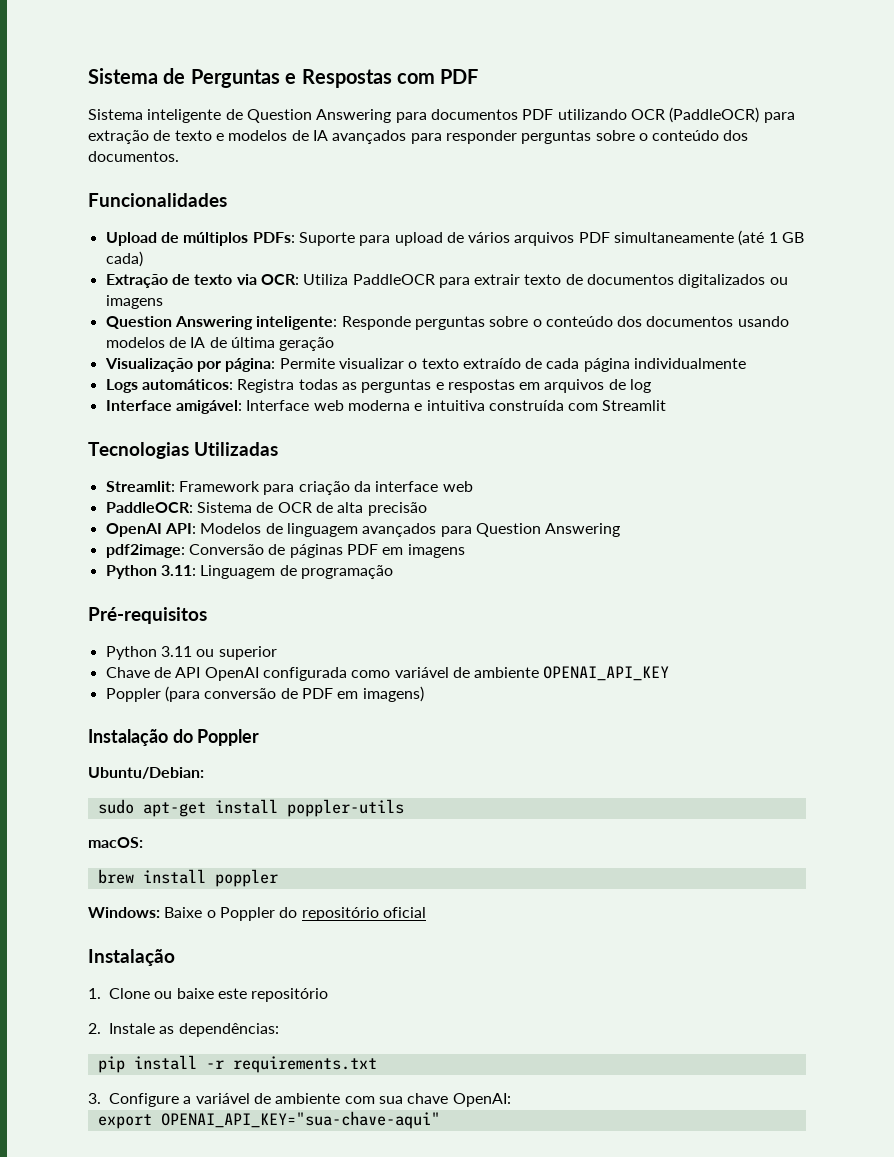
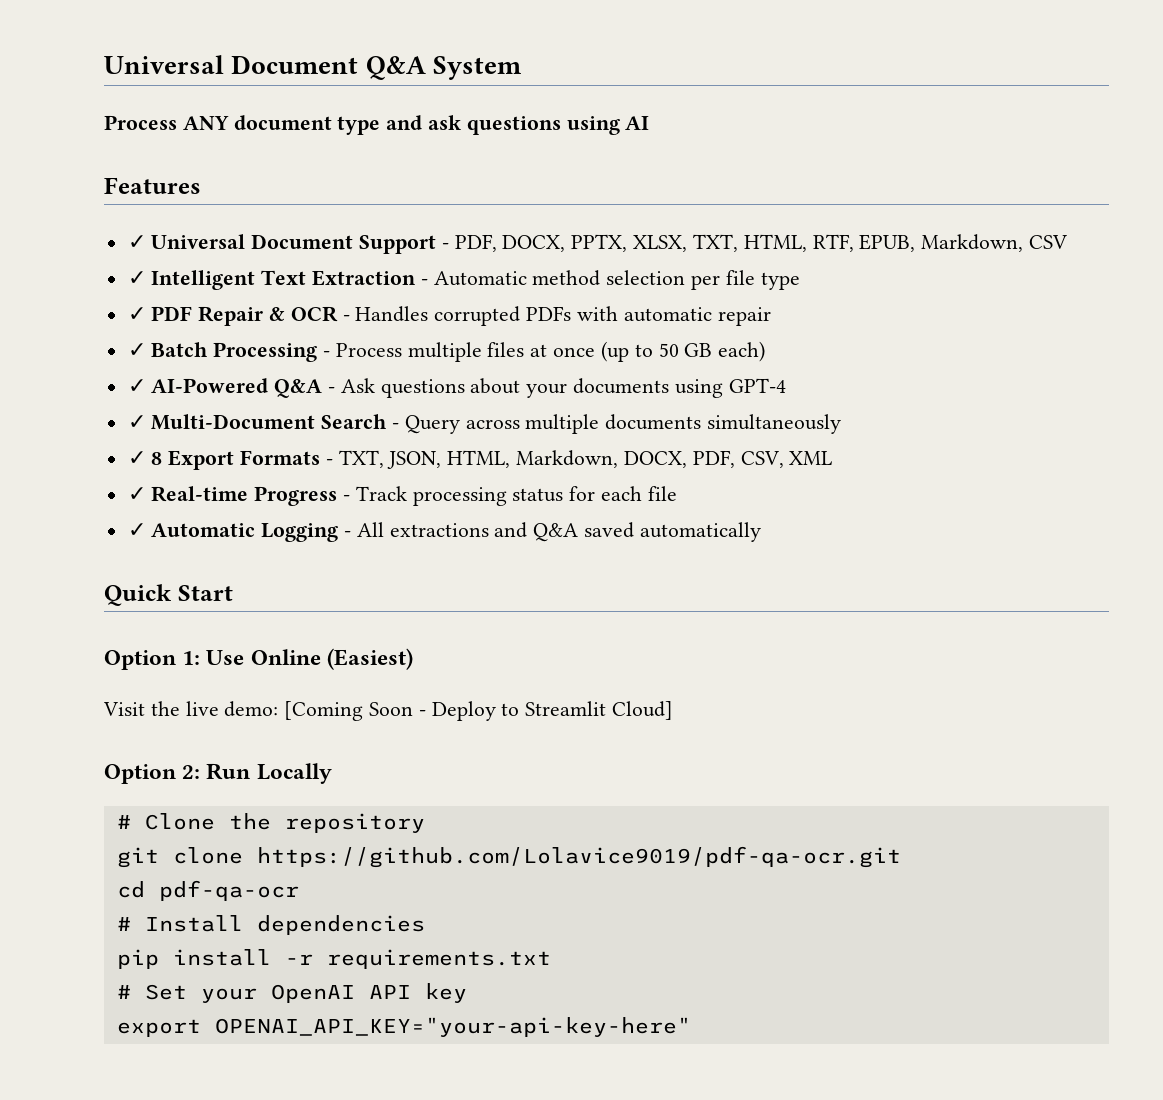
- Sistema de Perguntas e Respostas com PDF
- Sistema inteligente de Question Answering para documentos PDF utilizando OCR (PaddleOCR) para extração de texto e modelos de IA avançados para responder perguntas sobre o conteúdo dos documentos.
- Funcionalidades
- Upload de múltiplos PDFs: Suporte para upload de vários arquivos PDF simultaneamente (até 1 GB cada)
- Extração de texto via OCR: Utiliza PaddleOCR para extrair texto de documentos digitalizados ou imagens
- Question Answering inteligente: Responde perguntas sobre o conteúdo dos documentos usando modelos de IA de última geração
- Visualização por página: Permite visualizar o texto extraído de cada página individualmente
- Logs automáticos: Registra todas as perguntas e respostas em arquivos de log
- Interface amigável: Interface web moderna e intuitiva construída com Streamlit
- Tecnologias Utilizadas
- Streamlit: Framework para criação da interface web
- PaddleOCR: Sistema de OCR de alta precisão
- OpenAI API: Modelos de linguagem avançados para Question Answering
- pdf2image: Conversão de páginas PDF em imagens
- Python 3.11: Linguagem de programação
- Pré-requisitos
- Python 3.11 ou superior
- Chave de API OpenAI configurada como variável de ambiente OPENAI_API_KEY
- Poppler (para conversão de PDF em imagens)
- Instalação do Poppler
- Ubuntu/Debian:
- sudo apt-get install poppler-utils
- macOS:
- brew install poppler
- Windows: Baixe o Poppler do repositório oficial
- Instalação
- 1. Clone ou baixe este repositório
- 2. Instale as dependências:
+ Universal Document Q&A System
+ Process ANY document type and ask questions using AI
+ Features
+ ✓ Universal Document Support - PDF, DOCX, PPTX, XLSX, TXT, HTML, RTF, EPUB, Markdown, CSV
+ ✓ Intelligent Text Extraction - Automatic method selection per file type
+ ✓ PDF Repair & OCR - Handles corrupted PDFs with automatic repair
+ ✓ Batch Processing - Process multiple files at once (up to 50 GB each)
+ ✓ AI-Powered Q&A - Ask questions about your documents using GPT-4
+ ✓ Multi-Document Search - Query across multiple documents simultaneously
+ ✓ 8 Export Formats - TXT, JSON, HTML, Markdown, DOCX, PDF, CSV, XML
+ ✓ Real-time Progress - Track processing status for each file
+ ✓ Automatic Logging - All extractions and Q&A saved automatically
+ Quick Start
+ Option 1: Use Online (Easiest)
+ Visit the live demo: [Coming Soon - Deploy to Streamlit Cloud]
+ Option 2: Run Locally
+ # Clone the repository
+ git clone https://github.com/Lolavice9019/pdf-qa-ocr.git
+ cd pdf-qa-ocr
+ # Install dependencies
  pip install -r requirements.txt
- 3. Configure a variável de ambiente com sua chave OpenAI:
+ # Set your OpenAI API key
- export OPENAI_API_KEY="sua-chave-aqui"
+ export OPENAI_API_KEY="your-api-key-here"

